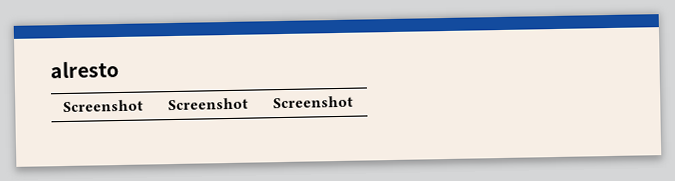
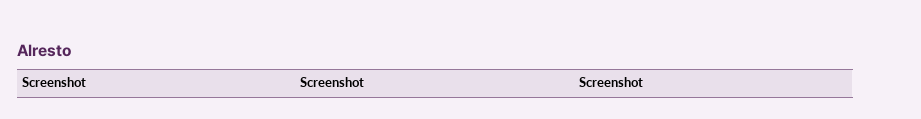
- alresto
+ Alresto

